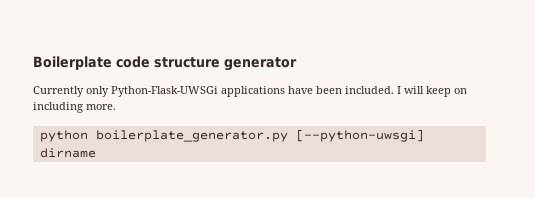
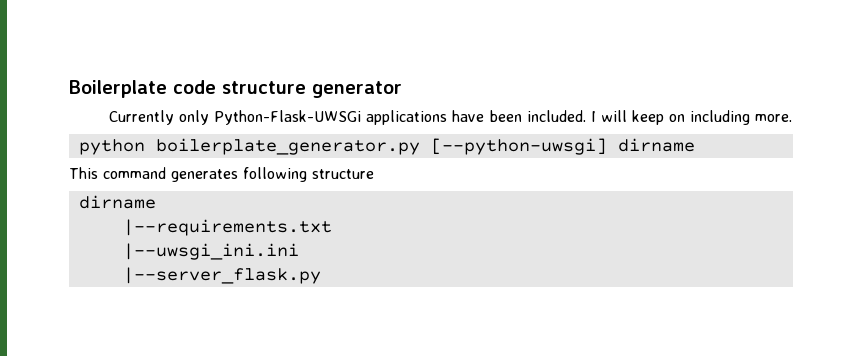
+ This command generates following structure
+ dirname
+ |--requirements.txt
+ |--uwsgi_ini.ini
+ |--server_flask.py

